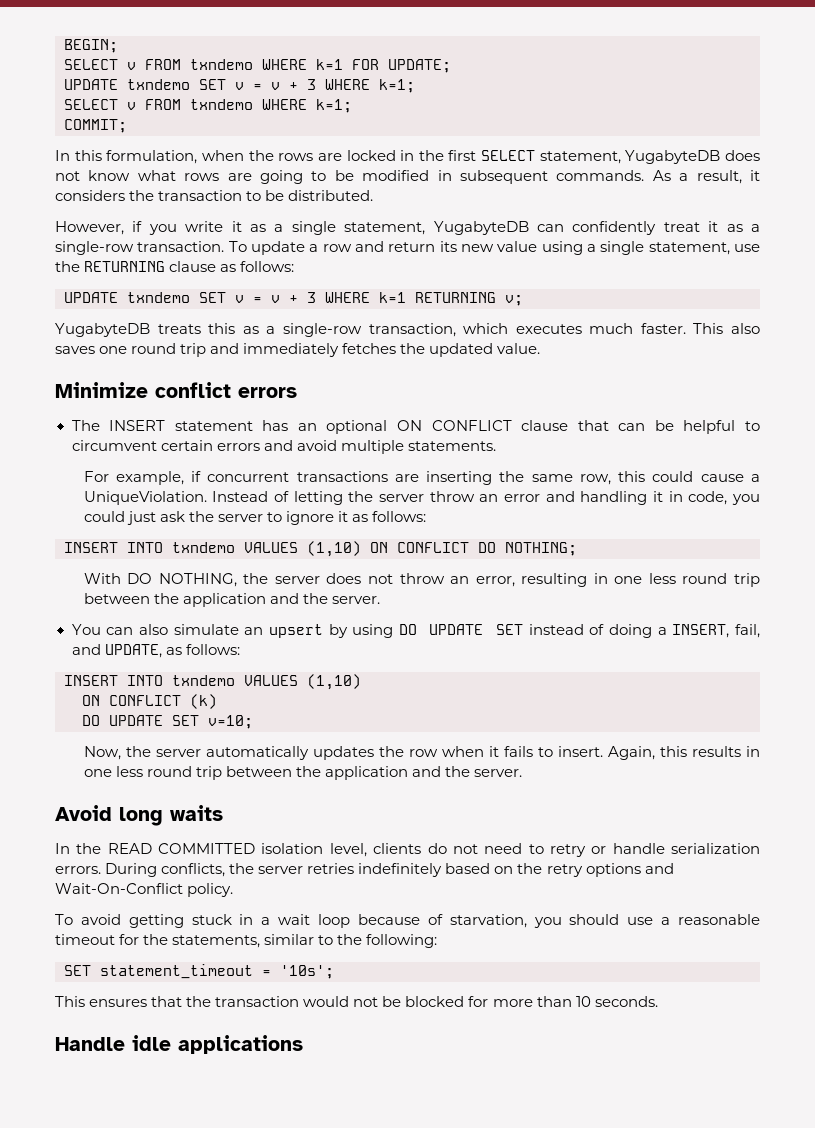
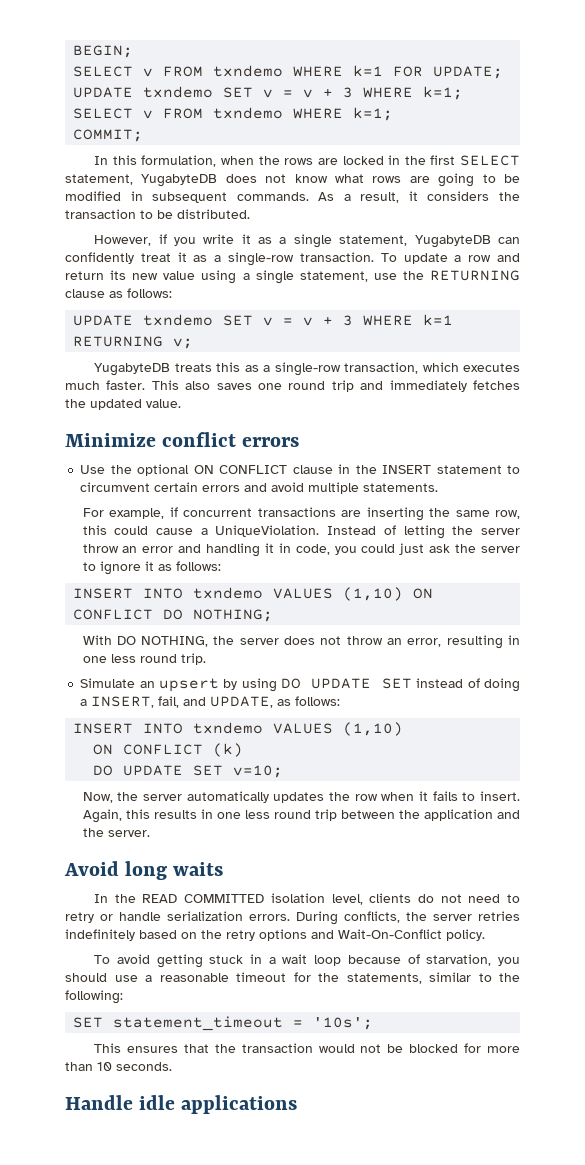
- The INSERT statement has an optional ON CONFLICT clause that can be helpful to circumvent certain errors and avoid multiple statements.
+ Use the optional ON CONFLICT clause in the INSERT statement to circumvent certain errors and avoid multiple statements.
- With DO NOTHING, the server does not throw an error, resulting in one less round trip between the application and the server.
- You can also simulate an upsert by using DO UPDATE SET instead of doing a INSERT, fail, and UPDATE, as follows:
+ With DO NOTHING, the server does not throw an error, resulting in one less round trip.
+ Simulate an upsert by using DO UPDATE SET instead of doing a INSERT, fail, and UPDATE, as follows:

